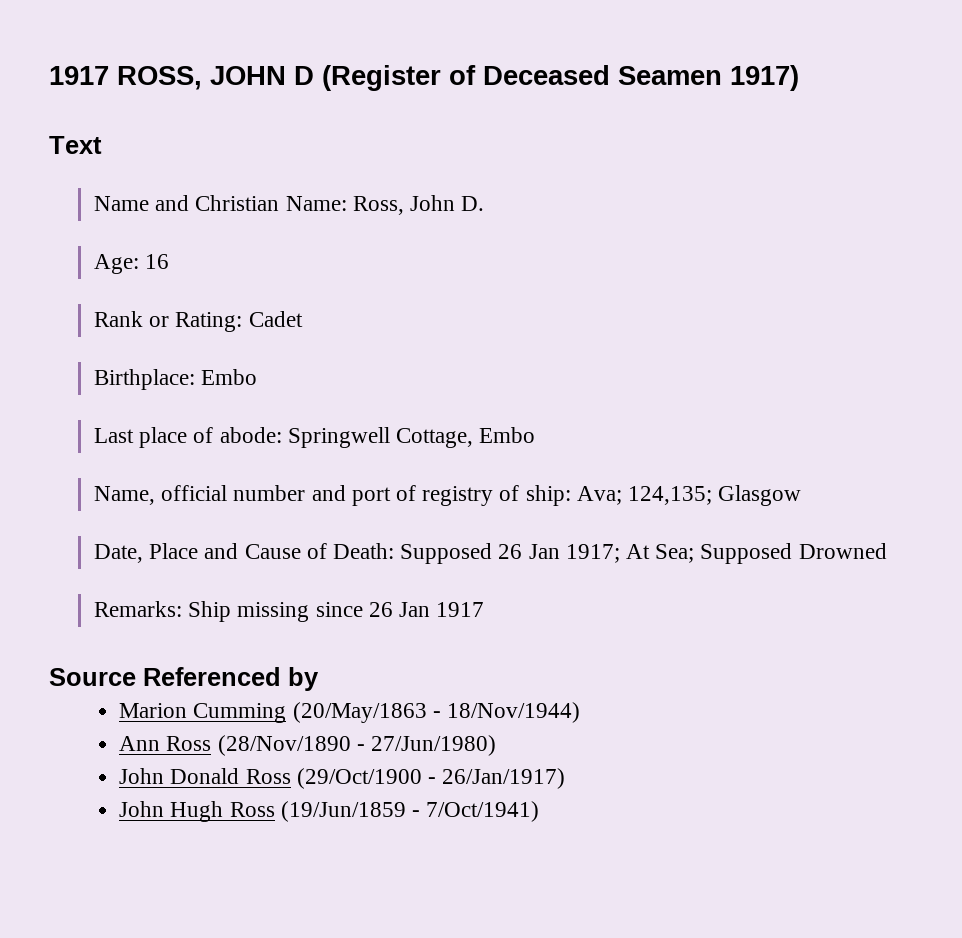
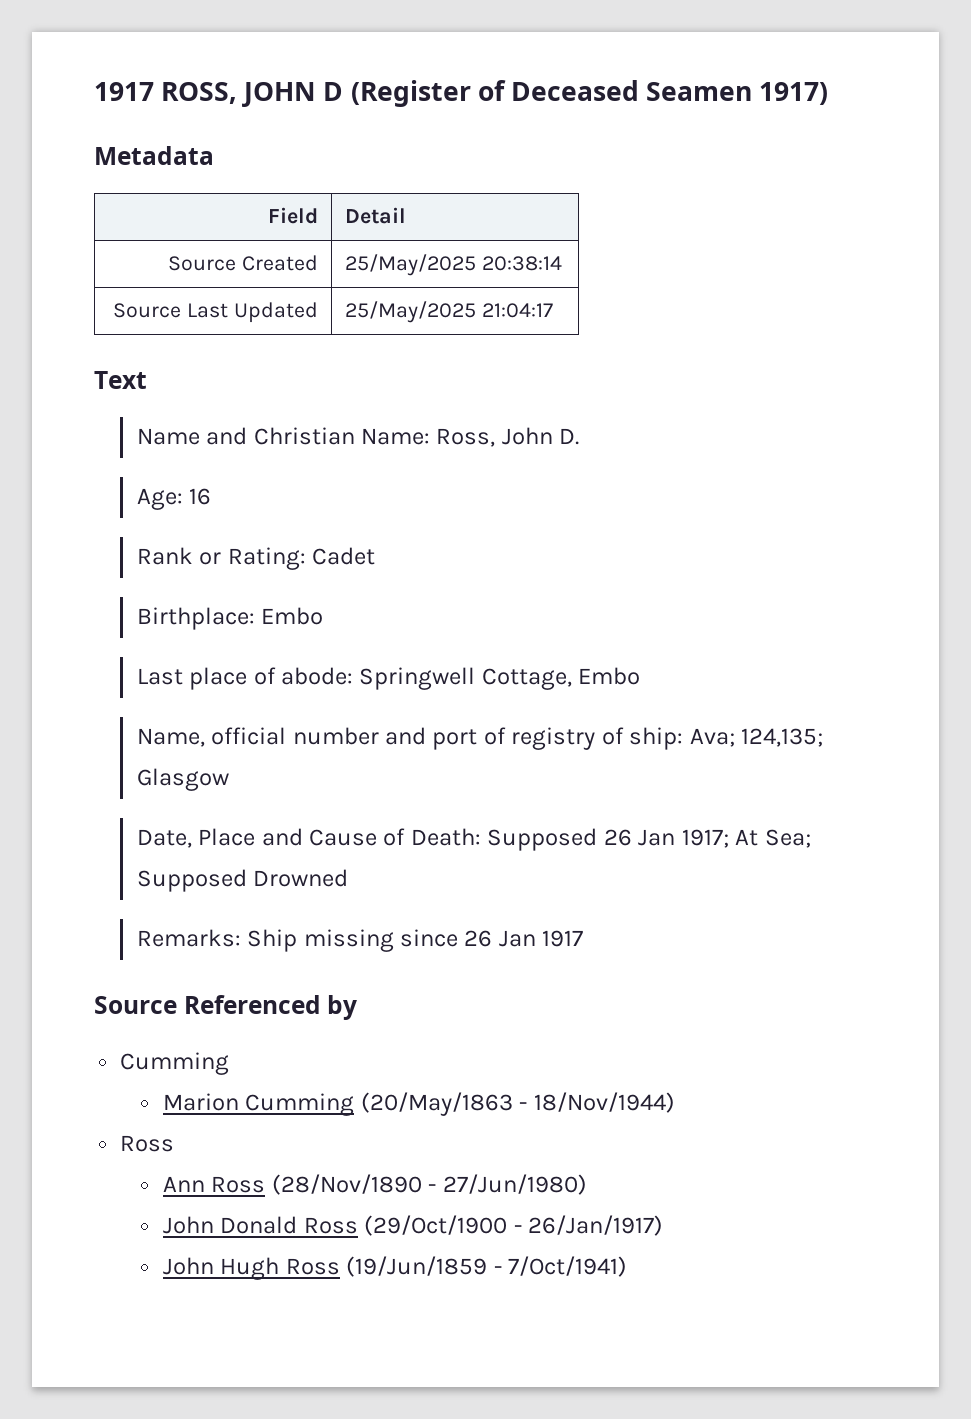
+ Metadata
+ Field | Detail
+ Source Created | 25/May/2025 20:38:14
+ Source Last Updated | 25/May/2025 21:04:17
  Source Referenced by
+ Cumming
  Marion Cumming (20/May/1863 - 18/Nov/1944)
+ Ross

